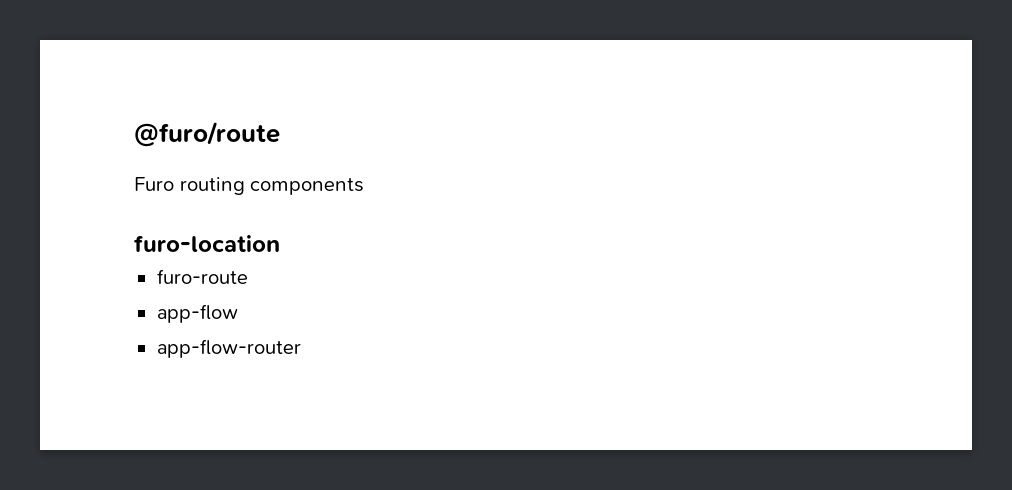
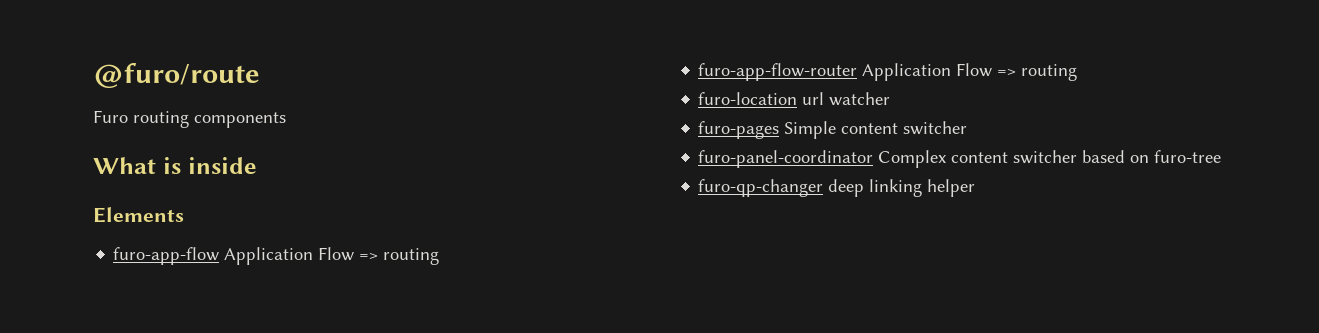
- furo-location
- furo-route
- app-flow
- app-flow-router
+ What is inside
+ Elements
+ furo-app-flow Application Flow => routing
+ furo-app-flow-router Application Flow => routing
+ furo-location url watcher
+ furo-pages Simple content switcher
+ furo-panel-coordinator Complex content switcher based on furo-tree
+ furo-qp-changer deep linking helper

